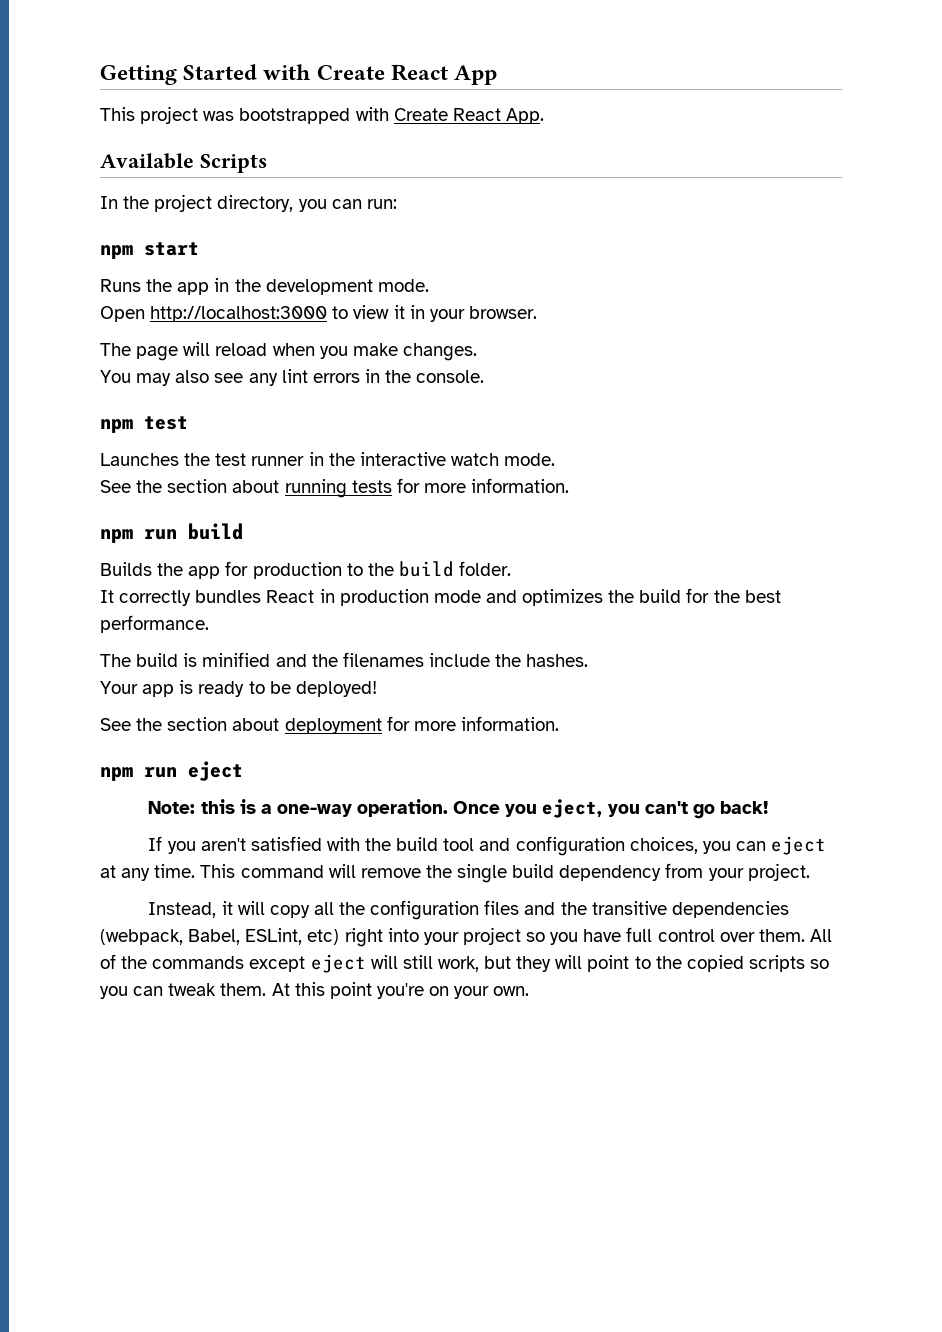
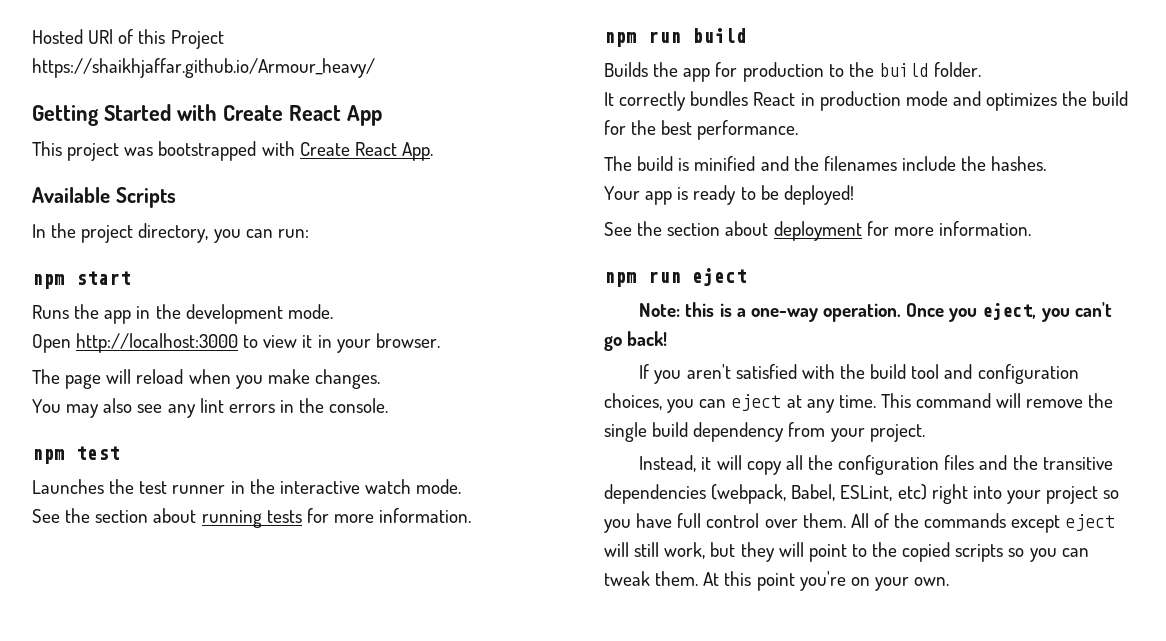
+ Hosted URl of this Project https://shaikhjaffar.github.io/Armour_heavy/

